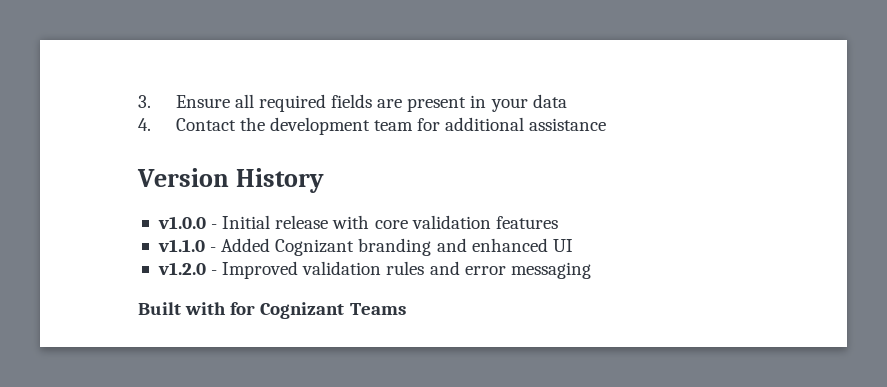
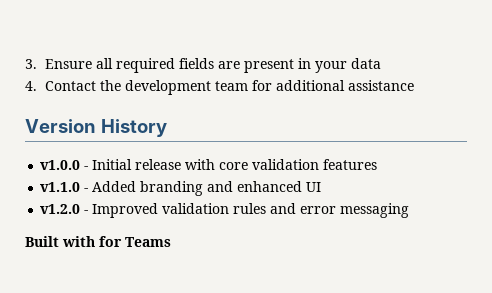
- v1.1.0 - Added Cognizant branding and enhanced UI
+ v1.1.0 - Added branding and enhanced UI
- Built with for Cognizant Teams
+ Built with for Teams

